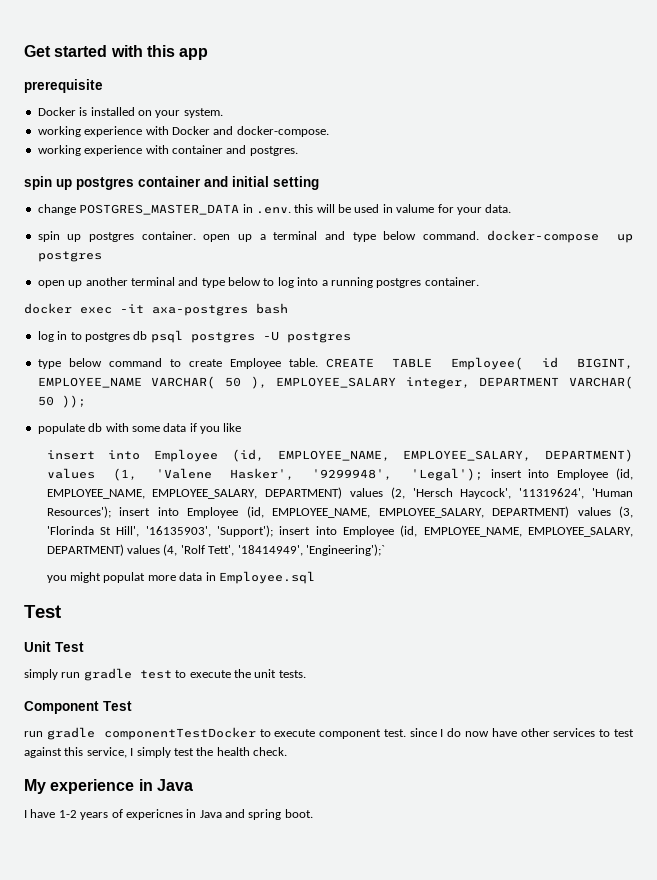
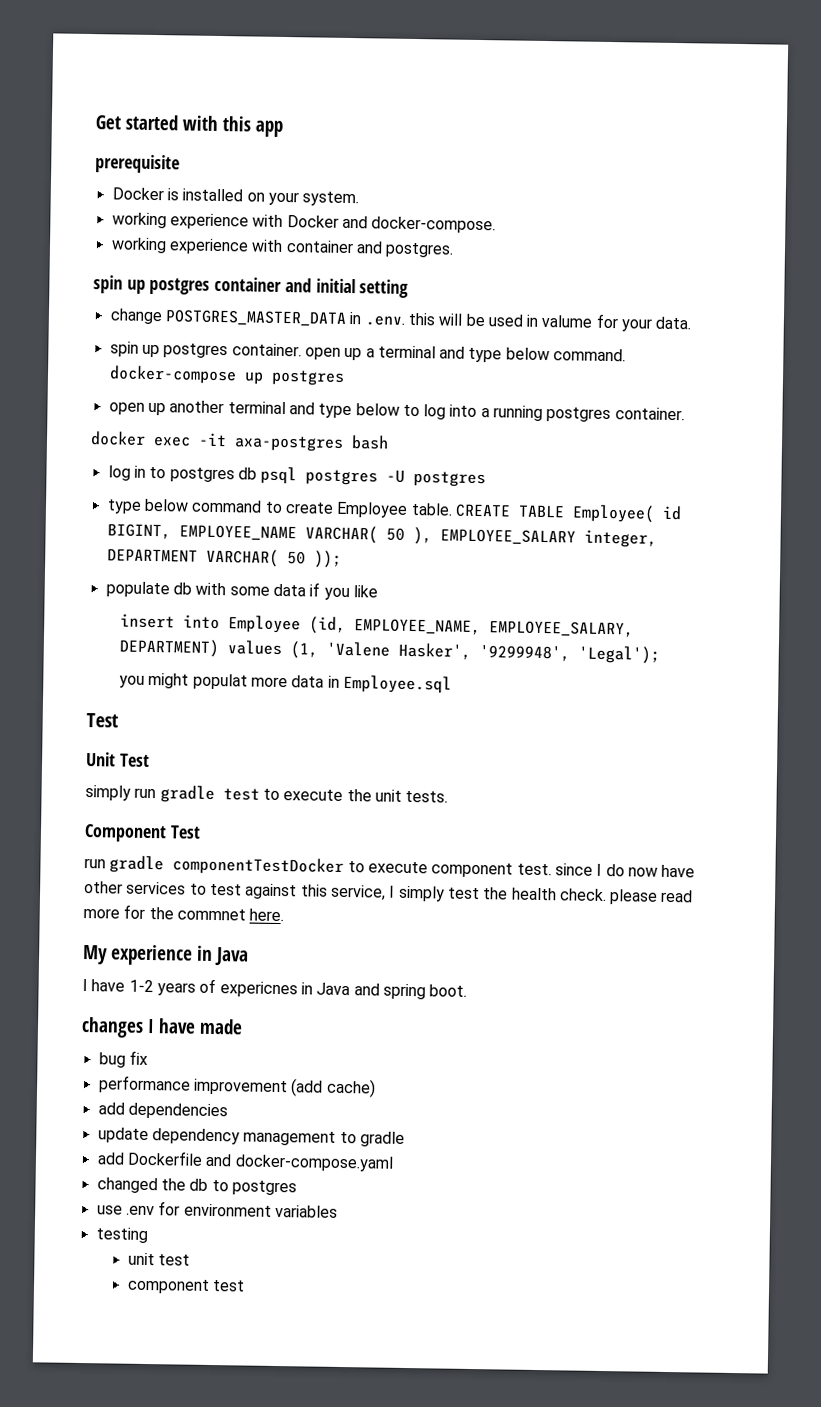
- insert into Employee (id, EMPLOYEE_NAME, EMPLOYEE_SALARY, DEPARTMENT) values (1, 'Valene Hasker', '9299948', 'Legal'); insert into Employee (id, EMPLOYEE_NAME, EMPLOYEE_SALARY, DEPARTMENT) values (2, 'Hersch Haycock', '11319624', 'Human Resources'); insert into Employee (id, EMPLOYEE_NAME, EMPLOYEE_SALARY, DEPARTMENT) values (3, 'Florinda St Hill', '16135903', 'Support'); insert into Employee (id, EMPLOYEE_NAME, EMPLOYEE_SALARY, DEPARTMENT) values (4, 'Rolf Tett', '18414949', 'Engineering');`
+ insert into Employee (id, EMPLOYEE_NAME, EMPLOYEE_SALARY, DEPARTMENT) values (1, 'Valene Hasker', '9299948', 'Legal');
- run gradle componentTestDocker to execute component test. since I do now have other services to test against this service, I simply test the health check.
+ run gradle componentTestDocker to execute component test. since I do now have other services to test against this service, I simply test the health check. please read more for the commnet here.
+ changes I have made
+ bug fix
+ performance improvement (add cache)
+ add dependencies
+ update dependency management to gradle
+ add Dockerfile and docker-compose.yaml
+ changed the db to postgres
+ use .env for environment variables
+ testing
+ unit test
+ component test

